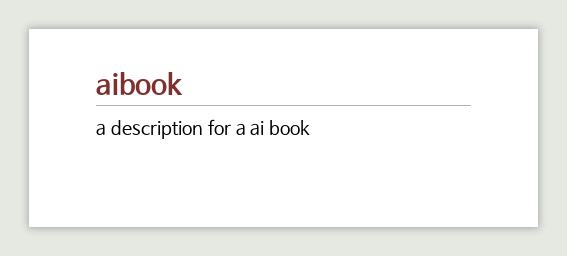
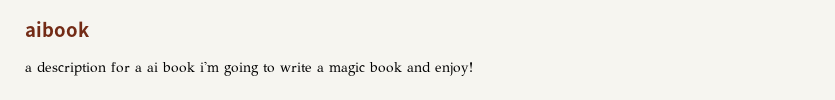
- a description for a ai book
+ a description for a ai book i'm going to write a magic book and enjoy!

